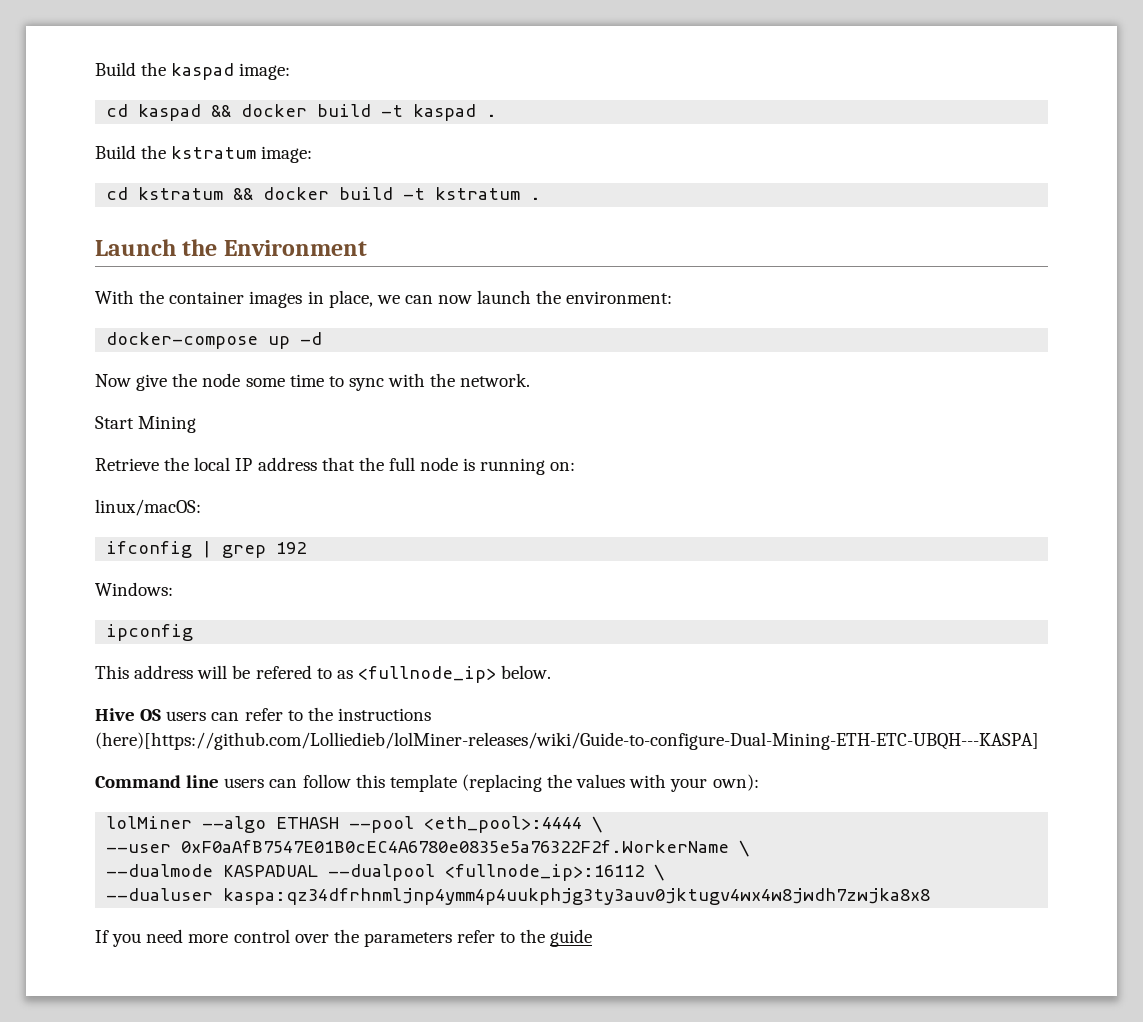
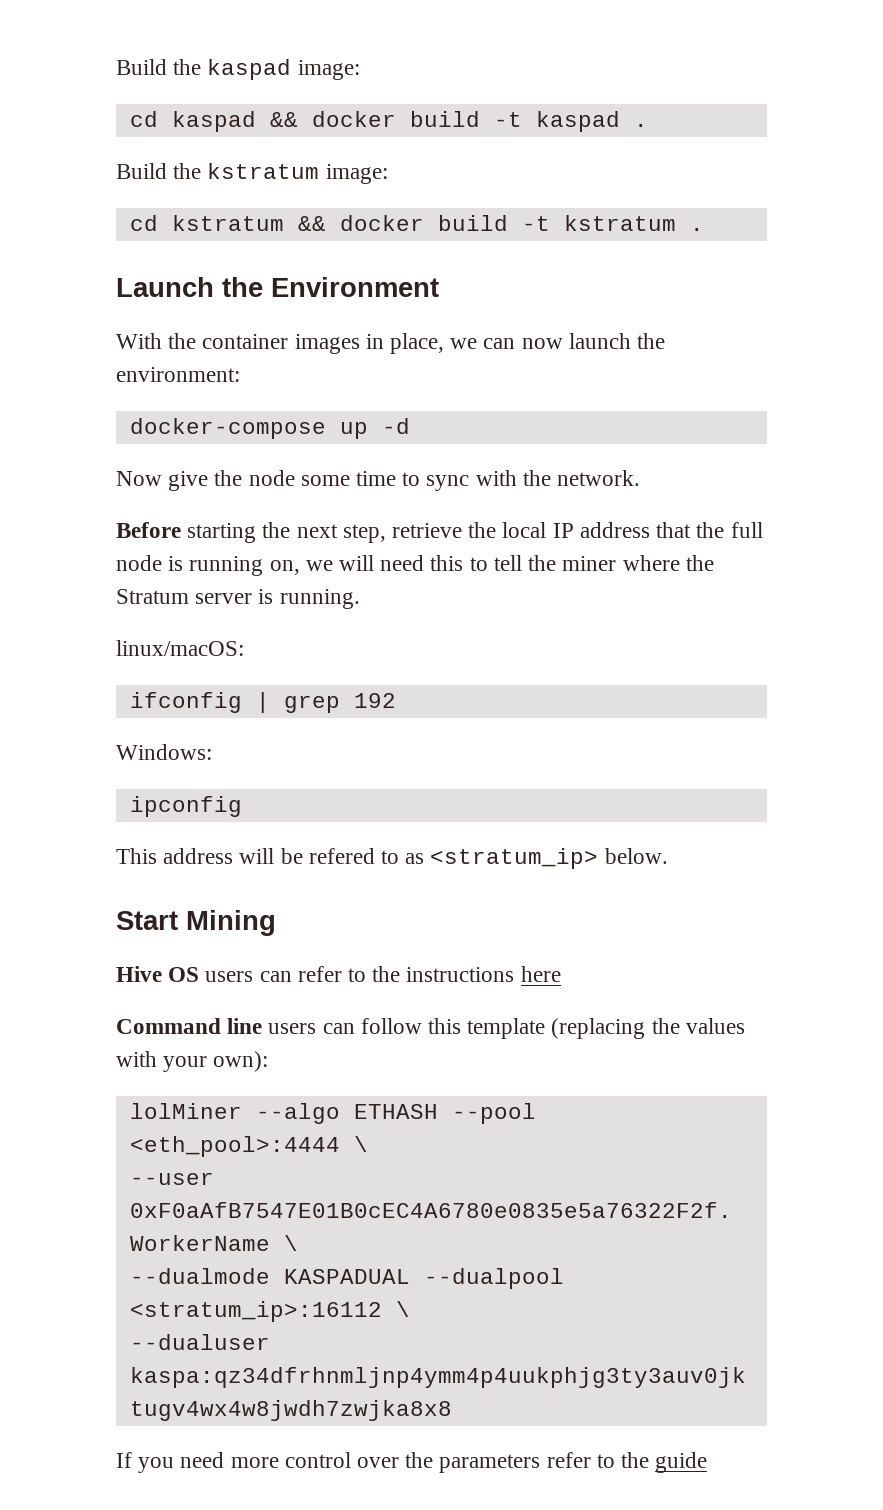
- Start Mining
- Retrieve the local IP address that the full node is running on:
+ Before starting the next step, retrieve the local IP address that the full node is running on, we will need this to tell the miner where the Stratum server is running.
- This address will be refered to as <fullnode_ip> below.
+ This address will be refered to as <stratum_ip> below.
+ Start Mining
- Hive OS users can refer to the instructions (here)[https://github.com/Lolliedieb/lolMiner-releases/wiki/Guide-to-configure-Dual-Mining-ETH-ETC-UBQH---KASPA]
+ Hive OS users can refer to the instructions here
- --dualmode KASPADUAL --dualpool <fullnode_ip>:16112 \
+ --dualmode KASPADUAL --dualpool <stratum_ip>:16112 \

